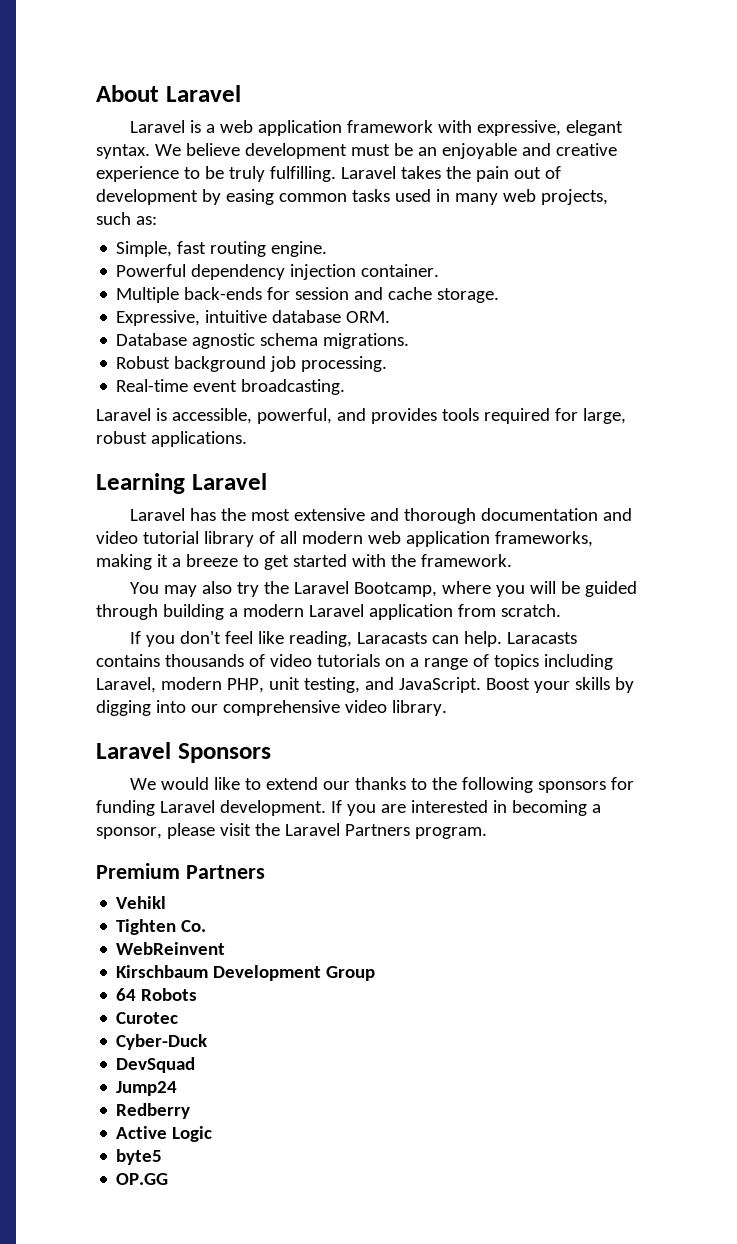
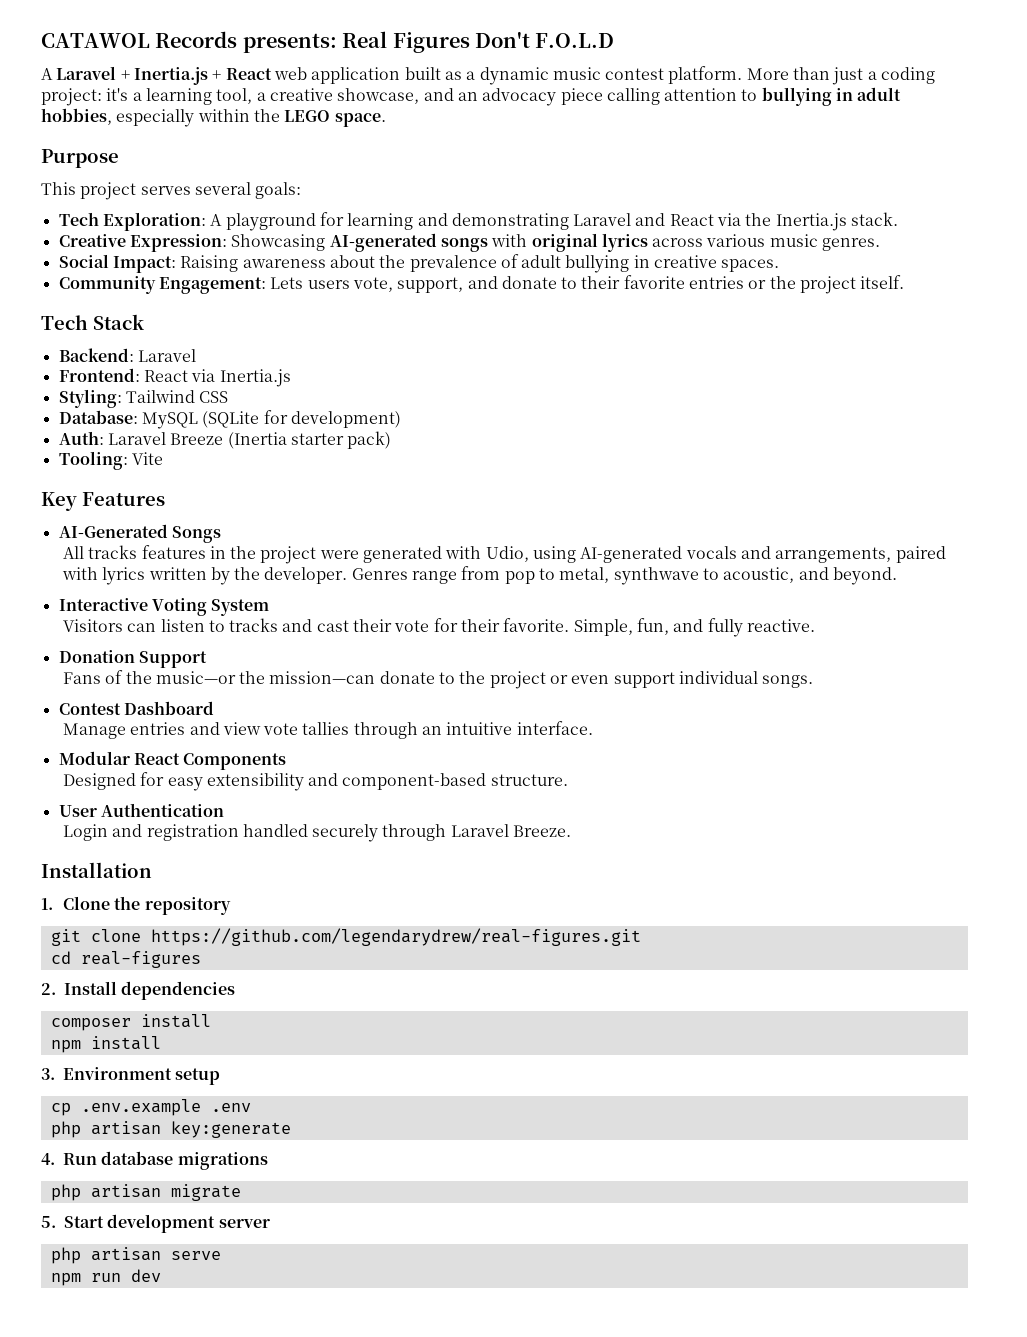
- About Laravel
- Laravel is a web application framework with expressive, elegant syntax. We believe development must be an enjoyable and creative experience to be truly fulfilling. Laravel takes the pain out of development by easing common tasks used in many web projects, such as:
- Simple, fast routing engine.
- Powerful dependency injection container.
- Multiple back-ends for session and cache storage.
- Expressive, intuitive database ORM.
- Database agnostic schema migrations.
- Robust background job processing.
- Real-time event broadcasting.
- Laravel is accessible, powerful, and provides tools required for large, robust applications.
- Learning Laravel
- Laravel has the most extensive and thorough documentation and video tutorial library of all modern web application frameworks, making it a breeze to get started with the framework.
- You may also try the Laravel Bootcamp, where you will be guided through building a modern Laravel application from scratch.
- If you don't feel like reading, Laracasts can help. Laracasts contains thousands of video tutorials on a range of topics including Laravel, modern PHP, unit testing, and JavaScript. Boost your skills by digging into our comprehensive video library.
- Laravel Sponsors
- We would like to extend our thanks to the following sponsors for funding Laravel development. If you are interested in becoming a sponsor, please visit the Laravel Partners program.
- Premium Partners
- Vehikl
- Tighten Co.
- WebReinvent
- Kirschbaum Development Group
- 64 Robots
- Curotec
- Cyber-Duck
- DevSquad
- Jump24
- Redberry
- Active Logic
- byte5
- OP.GG
+ CATAWOL Records presents: Real Figures Don't F.O.L.D
+ A Laravel + Inertia.js + React web application built as a dynamic music contest platform. More than just a coding project: it's a learning tool, a creative showcase, and an advocacy piece calling attention to bullying in adult hobbies, especially within the LEGO space.
+ Purpose
+ This project serves several goals:
+ Tech Exploration: A playground for learning and demonstrating Laravel and React via the Inertia.js stack.
+ Creative Expression: Showcasing AI-generated songs with original lyrics across various music genres.
+ Social Impact: Raising awareness about the prevalence of adult bullying in creative spaces.
+ Community Engagement: Lets users vote, support, and donate to their favorite entries or the project itself.
+ Tech Stack
+ Backend: Laravel
+ Frontend: React via Inertia.js
+ Styling: Tailwind CSS
+ Database: MySQL (SQLite for development)
+ Auth: Laravel Breeze (Inertia starter pack)
+ Tooling: Vite
+ Key Features
+ AI-Generated Songs
+ All tracks features in the project were generated with Udio, using AI-generated vocals and arrangements, paired with lyrics written by the developer. Genres range from pop to metal, synthwave to acoustic, and beyond.
+ Interactive Voting System
+ Visitors can listen to tracks and cast their vote for their favorite. Simple, fun, and fully reactive.
+ Donation Support
+ Fans of the music—or the mission—can donate to the project or even support individual songs.
+ Contest Dashboard
+ Manage entries and view vote tallies through an intuitive interface.
+ Modular React Components
+ Designed for easy extensibility and component-based structure.
+ User Authentication
+ Login and registration handled securely through Laravel Breeze.
+ Installation
+ 1. Clone the repository
+ git clone https://github.com/legendarydrew/real-figures.git
+ cd real-figures
+ 2. Install dependencies
+ composer install
+ npm install
+ 3. Environment setup
+ cp .env.example .env
+ php artisan key:generate
+ 4. Run database migrations
+ php artisan migrate
+ 5. Start development server
+ php artisan serve
+ npm run dev

